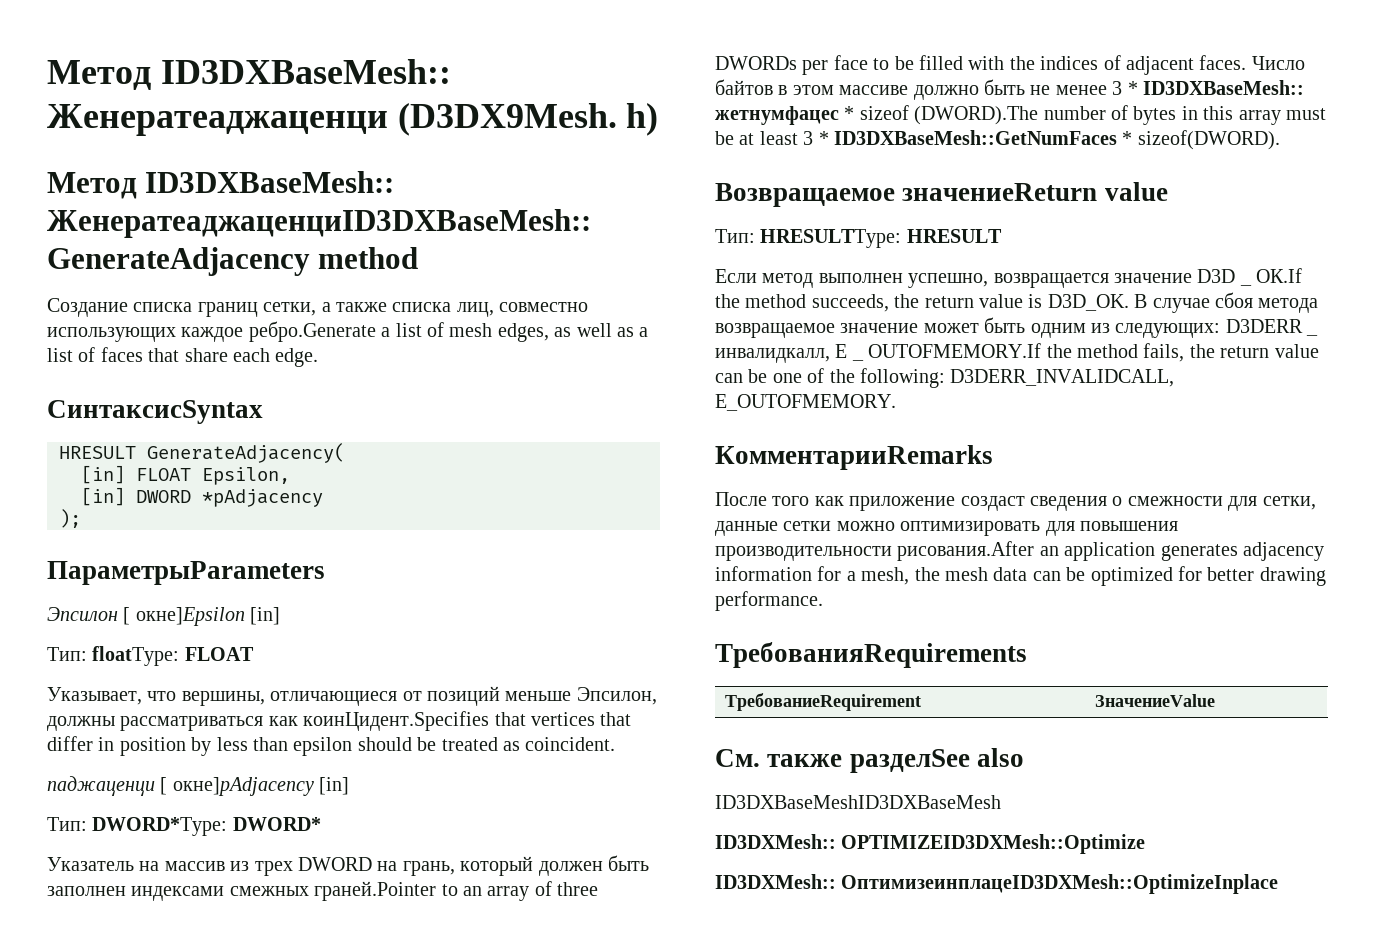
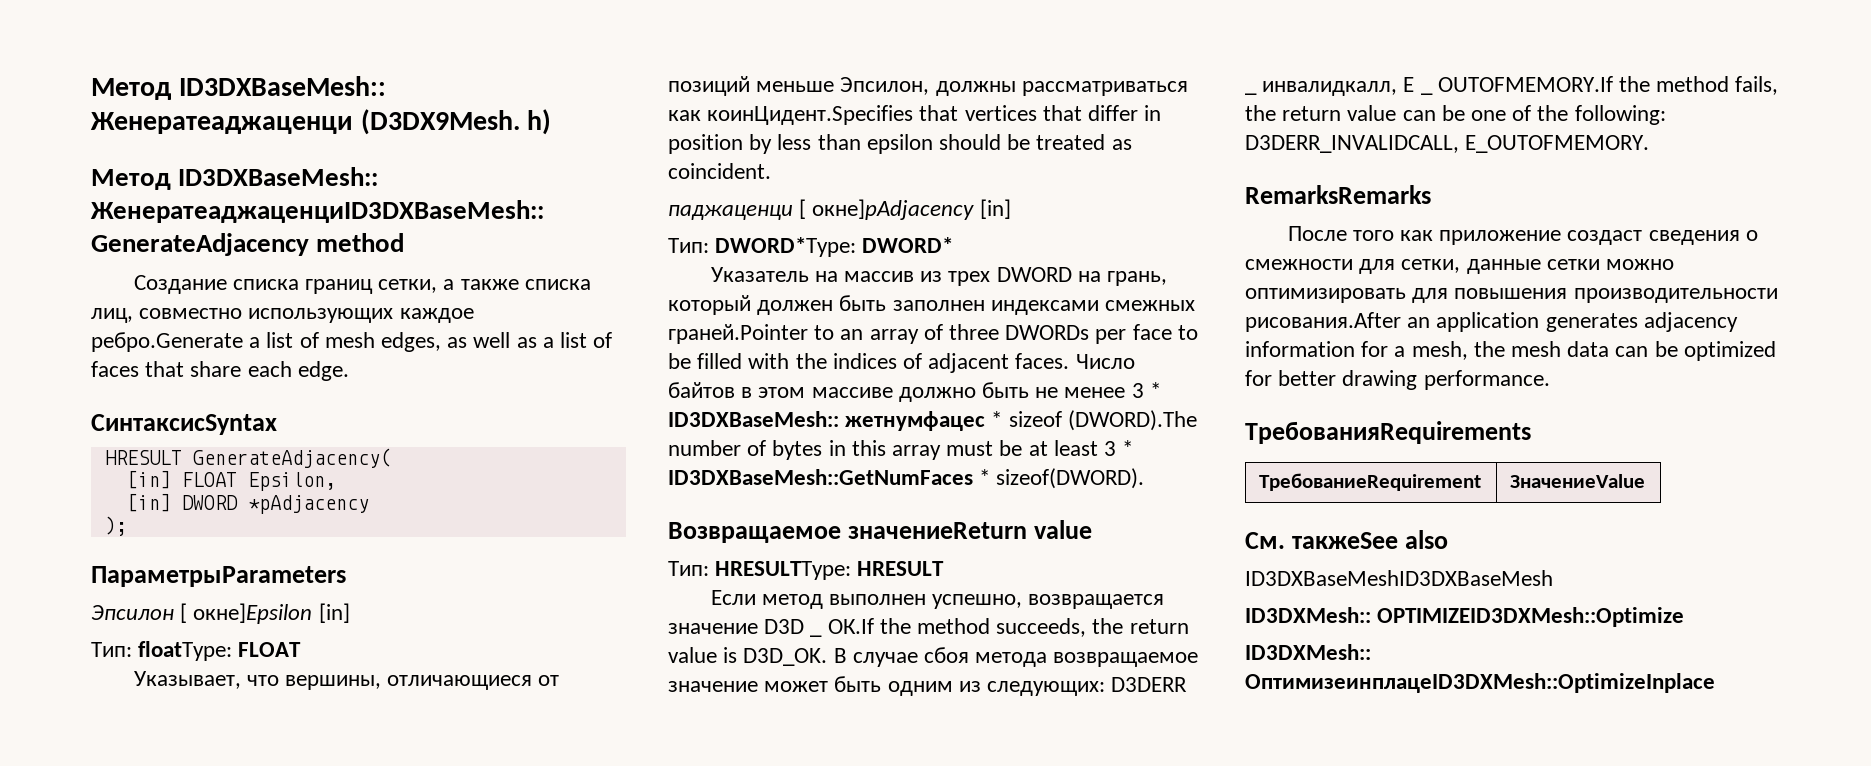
- КомментарииRemarks
+ RemarksRemarks
- См. также разделSee also
+ См. такжеSee also

